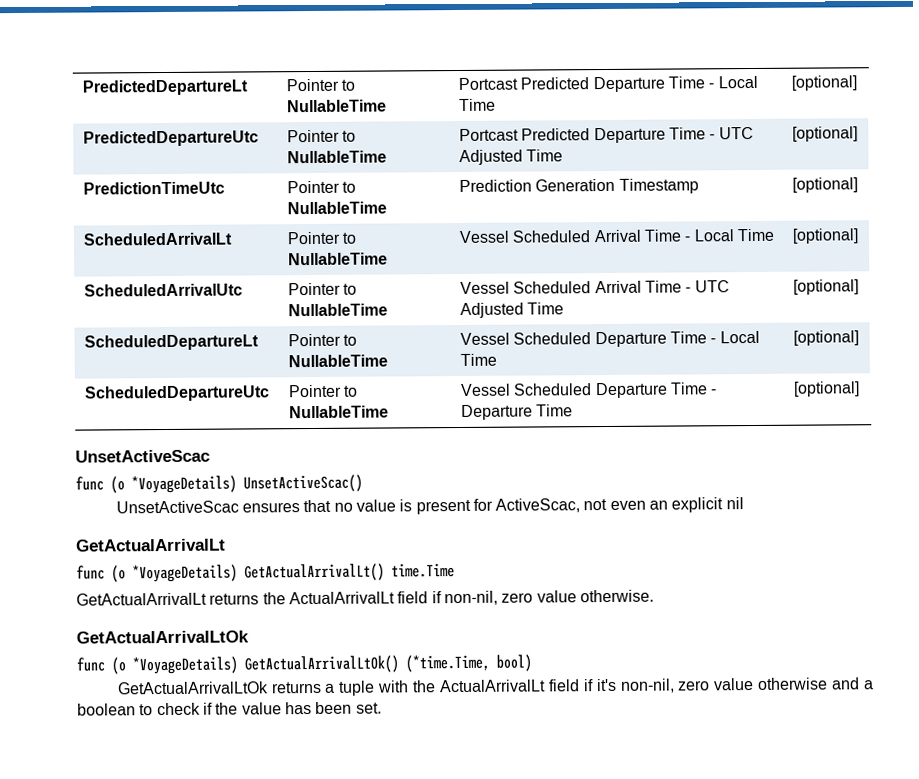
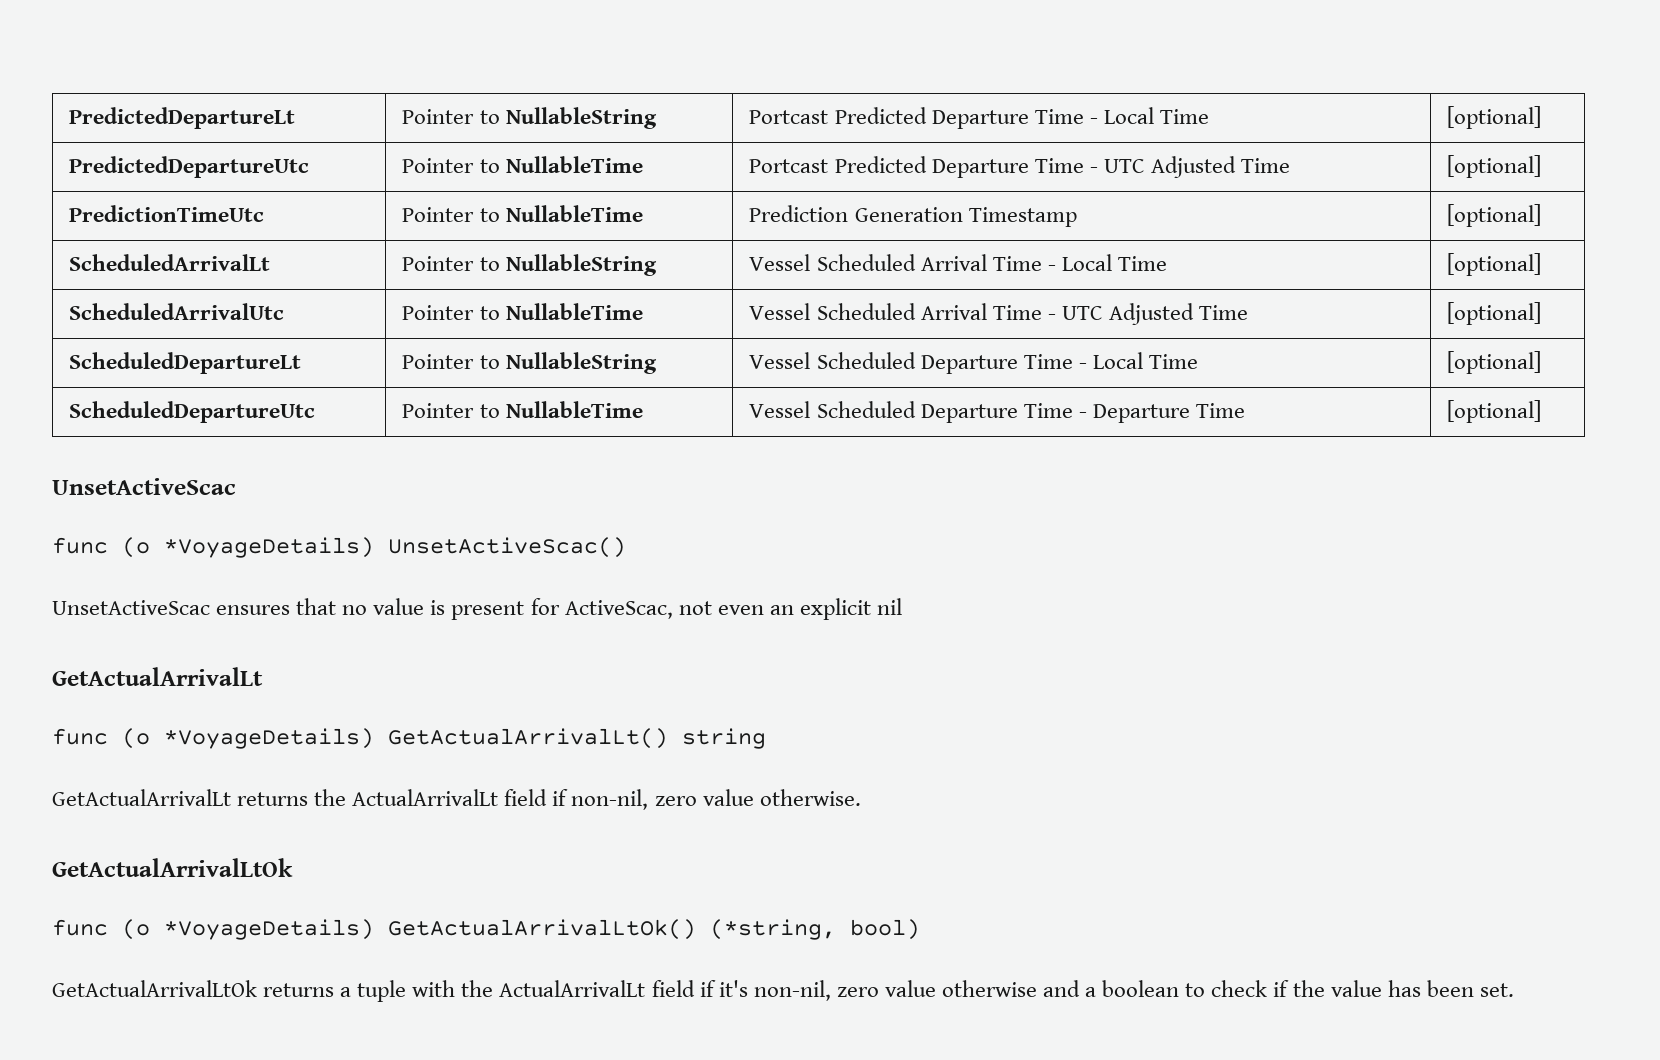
- PredictedDepartureLt | Pointer to NullableTime | Portcast Predicted Departure Time - Local Time | [optional]
+ PredictedDepartureLt | Pointer to NullableString | Portcast Predicted Departure Time - Local Time | [optional]
- ScheduledArrivalLt | Pointer to NullableTime | Vessel Scheduled Arrival Time - Local Time | [optional]
+ ScheduledArrivalLt | Pointer to NullableString | Vessel Scheduled Arrival Time - Local Time | [optional]
- ScheduledDepartureLt | Pointer to NullableTime | Vessel Scheduled Departure Time - Local Time | [optional]
+ ScheduledDepartureLt | Pointer to NullableString | Vessel Scheduled Departure Time - Local Time | [optional]
- func (o *VoyageDetails) GetActualArrivalLt() time.Time
+ func (o *VoyageDetails) GetActualArrivalLt() string
- func (o *VoyageDetails) GetActualArrivalLtOk() (*time.Time, bool)
+ func (o *VoyageDetails) GetActualArrivalLtOk() (*string, bool)

